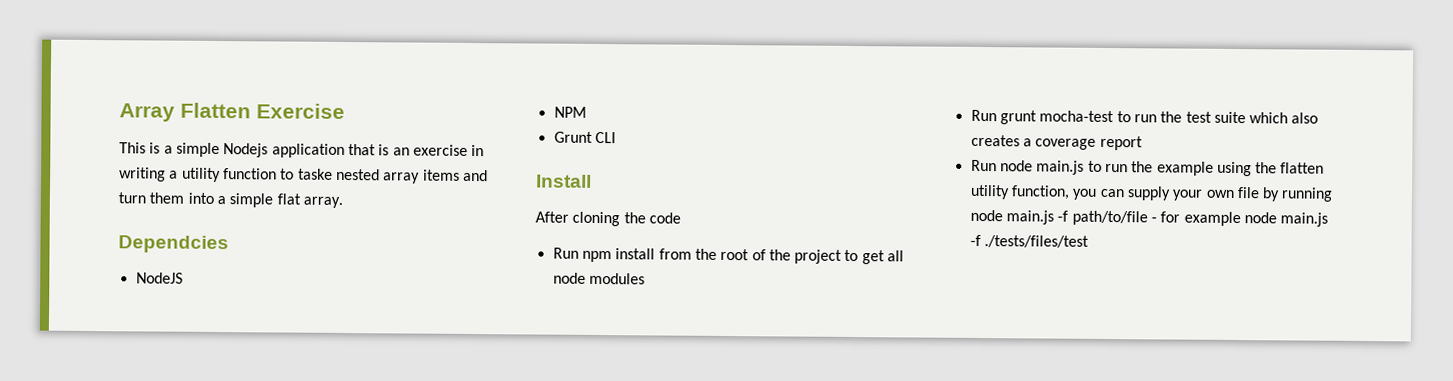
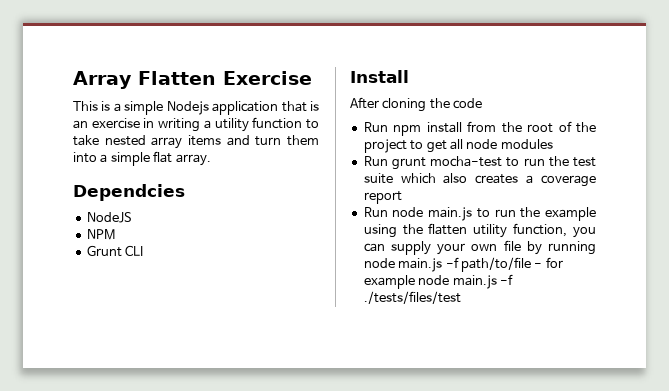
- This is a simple Nodejs application that is an exercise in writing a utility function to taske nested array items and turn them into a simple flat array.
+ This is a simple Nodejs application that is an exercise in writing a utility function to take nested array items and turn them into a simple flat array.

